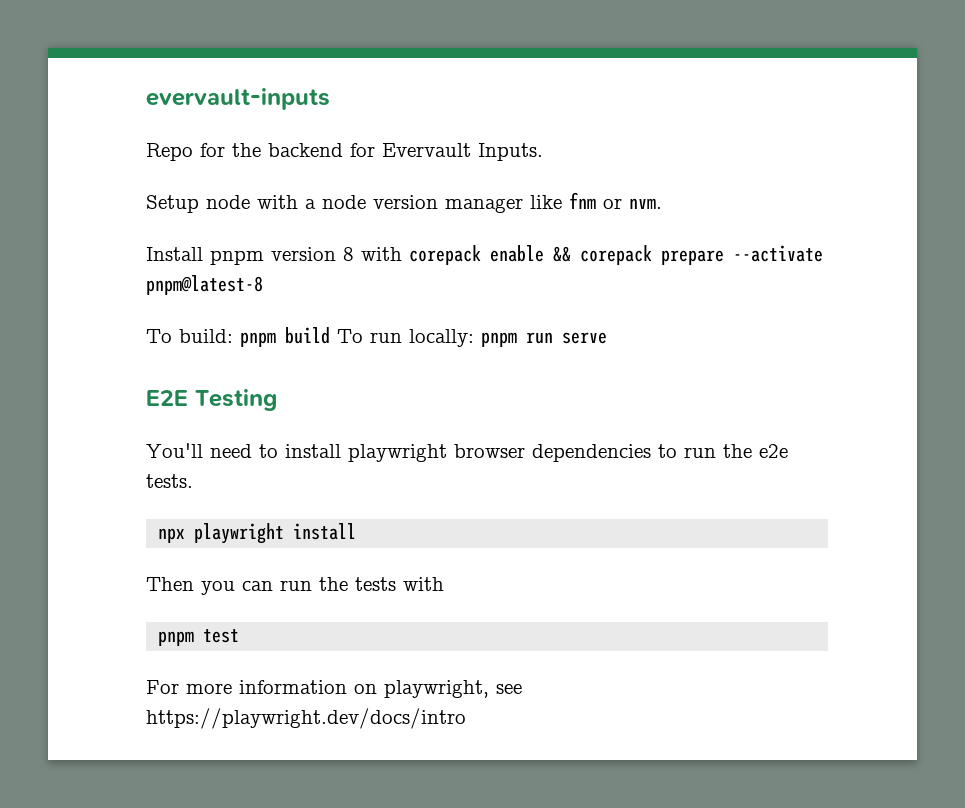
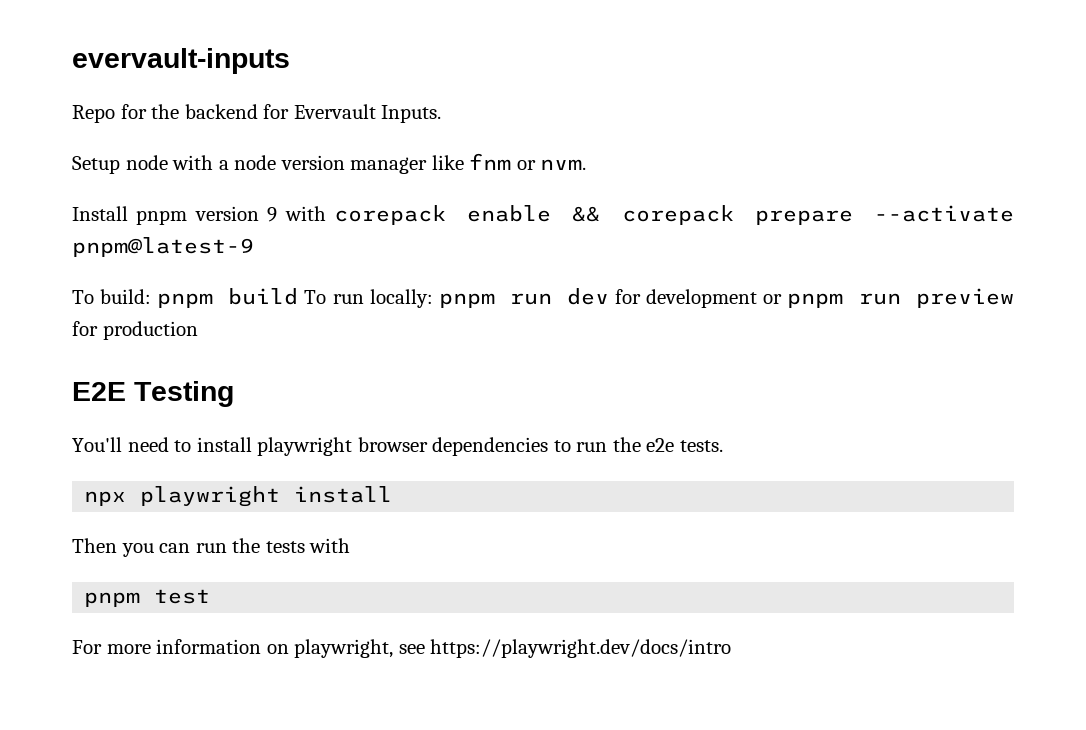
- Install pnpm version 8 with corepack enable && corepack prepare --activate pnpm@latest-8
+ Install pnpm version 9 with corepack enable && corepack prepare --activate pnpm@latest-9
- To build: pnpm build To run locally: pnpm run serve
+ To build: pnpm build To run locally: pnpm run dev for development or pnpm run preview for production

